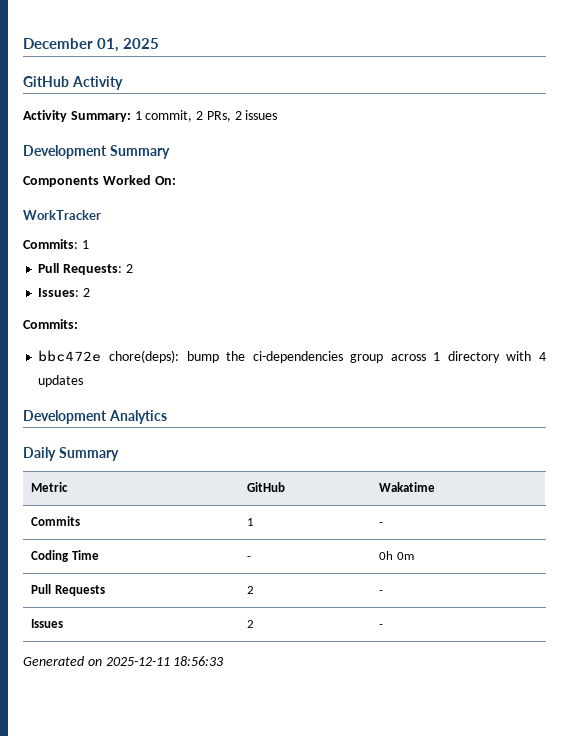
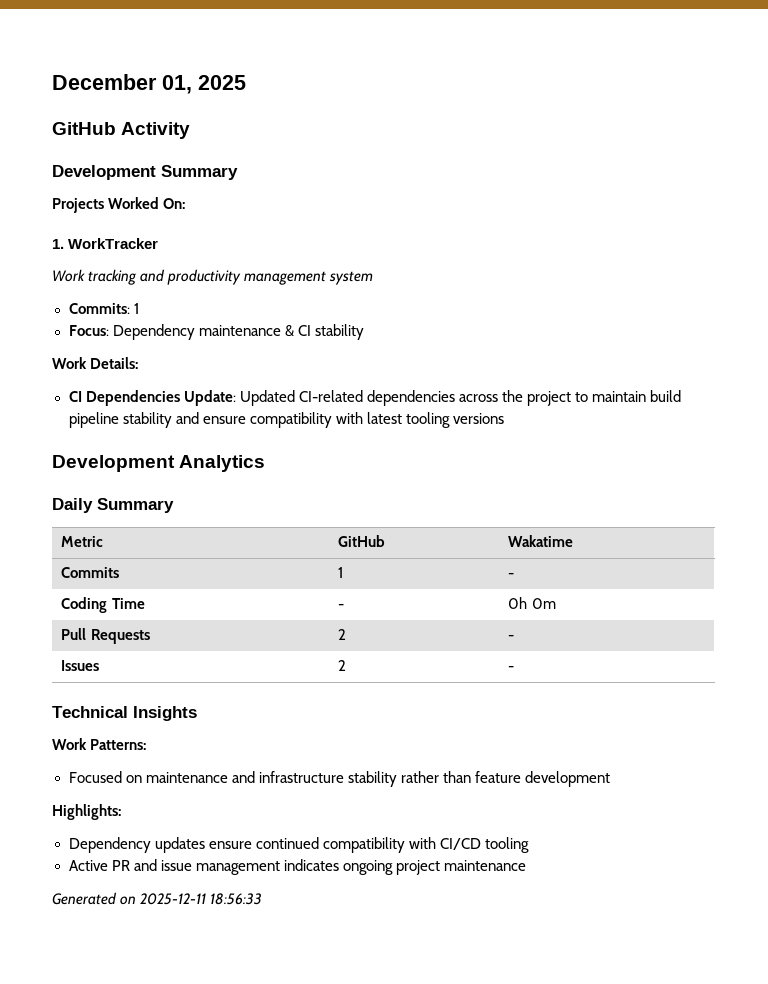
- Activity Summary: 1 commit, 2 PRs, 2 issues
- Components Worked On:
+ Projects Worked On:
- WorkTracker
+ 1. WorkTracker
+ Work tracking and productivity management system
  Commits: 1
- Pull Requests: 2
- Issues: 2
- Commits:
- bbc472e chore(deps): bump the ci-dependencies group across 1 directory with 4 updates
+ Focus: Dependency maintenance & CI stability
+ Work Details:
+ CI Dependencies Update: Updated CI-related dependencies across the project to maintain build pipeline stability and ensure compatibility with latest tooling versions
+ Technical Insights
+ Work Patterns:
+ Focused on maintenance and infrastructure stability rather than feature development
+ Highlights:
+ Dependency updates ensure continued compatibility with CI/CD tooling
+ Active PR and issue management indicates ongoing project maintenance

